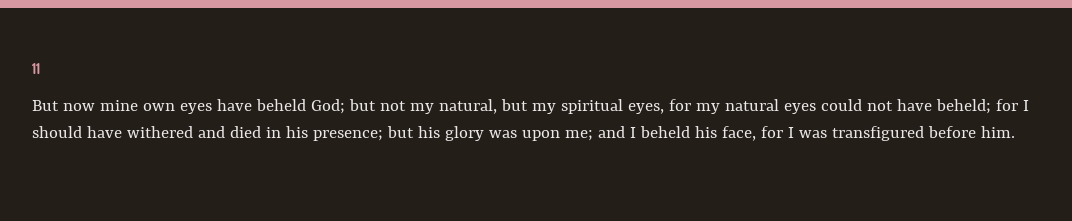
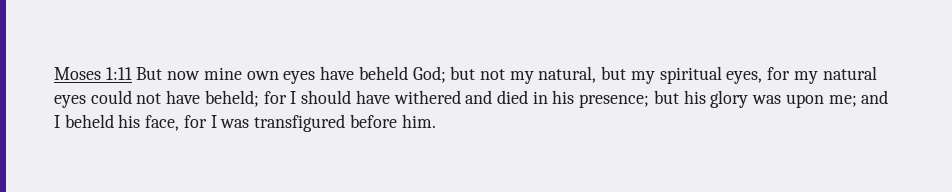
- 11
- But now mine own eyes have beheld God; but not my natural, but my spiritual eyes, for my natural eyes could not have beheld; for I should have withered and died in his presence; but his glory was upon me; and I beheld his face, for I was transfigured before him.
+ Moses 1:11 But now mine own eyes have beheld God; but not my natural, but my spiritual eyes, for my natural eyes could not have beheld; for I should have withered and died in his presence; but his glory was upon me; and I beheld his face, for I was transfigured before him.

